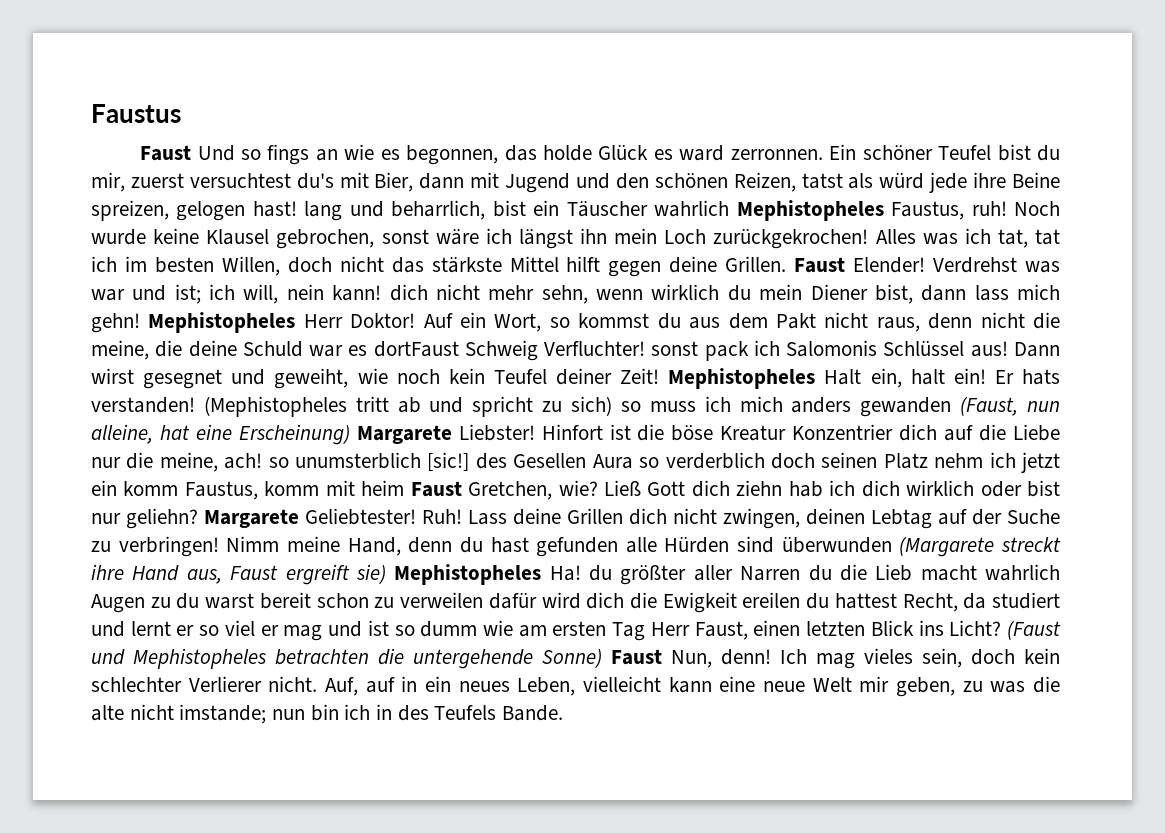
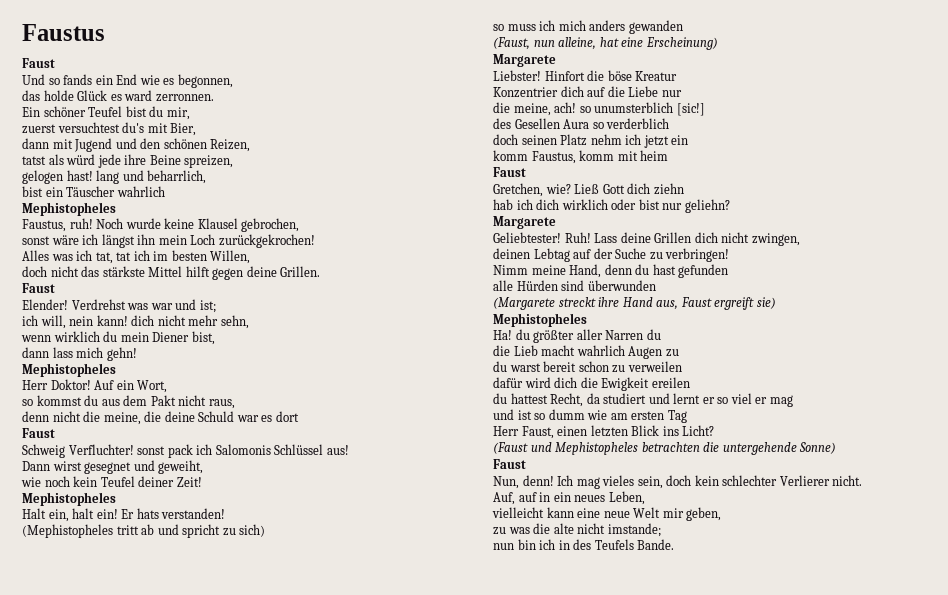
  Faustus
- Faust Und so fings an wie es begonnen, das holde Glück es ward zerronnen. Ein schöner Teufel bist du mir, zuerst versuchtest du's mit Bier, dann mit Jugend und den schönen Reizen, tatst als würd jede ihre Beine spreizen, gelogen hast! lang und beharrlich, bist ein Täuscher wahrlich Mephistopheles Faustus, ruh!
+ Faust
+ Und so fands ein End wie es begonnen,
+ das holde Glück es ward zerronnen.
+ Ein schöner Teufel bist du mir,
+ zuerst versuchtest du's mit Bier,
+ dann mit Jugend und den schönen Reizen,
+ tatst als würd jede ihre Beine spreizen,
+ gelogen hast! lang und beharrlich,
+ bist ein Täuscher wahrlich
+ Mephistopheles
+ Faustus, ruh!
- Noch wurde keine Klausel gebrochen, sonst wäre ich längst ihn mein Loch zurückgekrochen! Alles was ich tat, tat ich im besten Willen, doch nicht das stärkste Mittel hilft gegen deine Grillen. Faust Elender!
+ Noch wurde keine Klausel gebrochen,
+ sonst wäre ich längst ihn mein Loch zurückgekrochen!
+ Alles was ich tat, tat ich im besten Willen,
+ doch nicht das stärkste Mittel hilft gegen deine Grillen.
+ Faust
+ Elender!
- Verdrehst was war und ist; ich will, nein kann! dich nicht mehr sehn, wenn wirklich du mein Diener bist, dann lass mich gehn! Mephistopheles Herr Doktor!
+ Verdrehst was war und ist;
+ ich will, nein kann! dich nicht mehr sehn,
+ wenn wirklich du mein Diener bist,
+ dann lass mich gehn!
+ Mephistopheles
+ Herr Doktor!
- Auf ein Wort, so kommst du aus dem Pakt nicht raus, denn nicht die meine, die deine Schuld war es dortFaust Schweig Verfluchter! sonst pack ich Salomonis Schlüssel aus! Dann wirst gesegnet und geweiht, wie noch kein Teufel deiner Zeit! Mephistopheles Halt ein, halt ein!
+ Auf ein Wort,
+ so kommst du aus dem Pakt nicht raus,
+ denn nicht die meine, die deine Schuld war es dort
+ Faust
+ Schweig Verfluchter! sonst pack ich Salomonis Schlüssel aus!
+ Dann wirst gesegnet und geweiht,
+ wie noch kein Teufel deiner Zeit!
+ Mephistopheles
+ Halt ein, halt ein!
- Er hats verstanden! (Mephistopheles tritt ab und spricht zu sich) so muss ich mich anders gewanden (Faust, nun alleine, hat eine Erscheinung) Margarete Liebster!
+ Er hats verstanden!
+ (Mephistopheles tritt ab und spricht zu sich)
+ so muss ich mich anders gewanden
+ (Faust, nun alleine, hat eine Erscheinung)
+ Margarete
+ Liebster!
- Hinfort ist die böse Kreatur Konzentrier dich auf die Liebe nur die meine, ach! so unumsterblich [sic!] des Gesellen Aura so verderblich doch seinen Platz nehm ich jetzt ein komm Faustus, komm mit heim Faust Gretchen, wie?
+ Hinfort die böse Kreatur
+ Konzentrier dich auf die Liebe nur
+ die meine, ach! so unumsterblich [sic!]
+ des Gesellen Aura so verderblich
+ doch seinen Platz nehm ich jetzt ein
+ komm Faustus, komm mit heim
+ Faust
+ Gretchen, wie?
- Ließ Gott dich ziehn hab ich dich wirklich oder bist nur geliehn? Margarete Geliebtester!
+ Ließ Gott dich ziehn
+ hab ich dich wirklich oder bist nur geliehn?
+ Margarete
+ Geliebtester!
- Lass deine Grillen dich nicht zwingen, deinen Lebtag auf der Suche zu verbringen! Nimm meine Hand, denn du hast gefunden alle Hürden sind überwunden (Margarete streckt ihre Hand aus, Faust ergreift sie) Mephistopheles Ha! du größter aller Narren du die Lieb macht wahrlich Augen zu du warst bereit schon zu verweilen dafür wird dich die Ewigkeit ereilen du hattest Recht, da studiert und lernt er so viel er mag und ist so dumm wie am ersten Tag Herr Faust, einen letzten Blick ins Licht? (Faust und Mephistopheles betrachten die untergehende Sonne) Faust Nun, denn!
+ Lass deine Grillen dich nicht zwingen,
+ deinen Lebtag auf der Suche zu verbringen!
+ Nimm meine Hand, denn du hast gefunden
+ alle Hürden sind überwunden
+ (Margarete streckt ihre Hand aus, Faust ergreift sie)
+ Mephistopheles
+ Ha! du größter aller Narren du
+ die Lieb macht wahrlich Augen zu
+ du warst bereit schon zu verweilen
+ dafür wird dich die Ewigkeit ereilen
+ du hattest Recht, da studiert und lernt er so viel er mag
+ und ist so dumm wie am ersten Tag
+ Herr Faust, einen letzten Blick ins Licht?
+ (Faust und Mephistopheles betrachten die untergehende Sonne)
+ Faust
+ Nun, denn!
- Ich mag vieles sein, doch kein schlechter Verlierer nicht. Auf, auf in ein neues Leben, vielleicht kann eine neue Welt mir geben, zu was die alte nicht imstande; nun bin ich in des Teufels Bande.
+ Ich mag vieles sein, doch kein schlechter Verlierer nicht.
+ Auf, auf in ein neues Leben,
+ vielleicht kann eine neue Welt mir geben,
+ zu was die alte nicht imstande;
+ nun bin ich in des Teufels Bande.

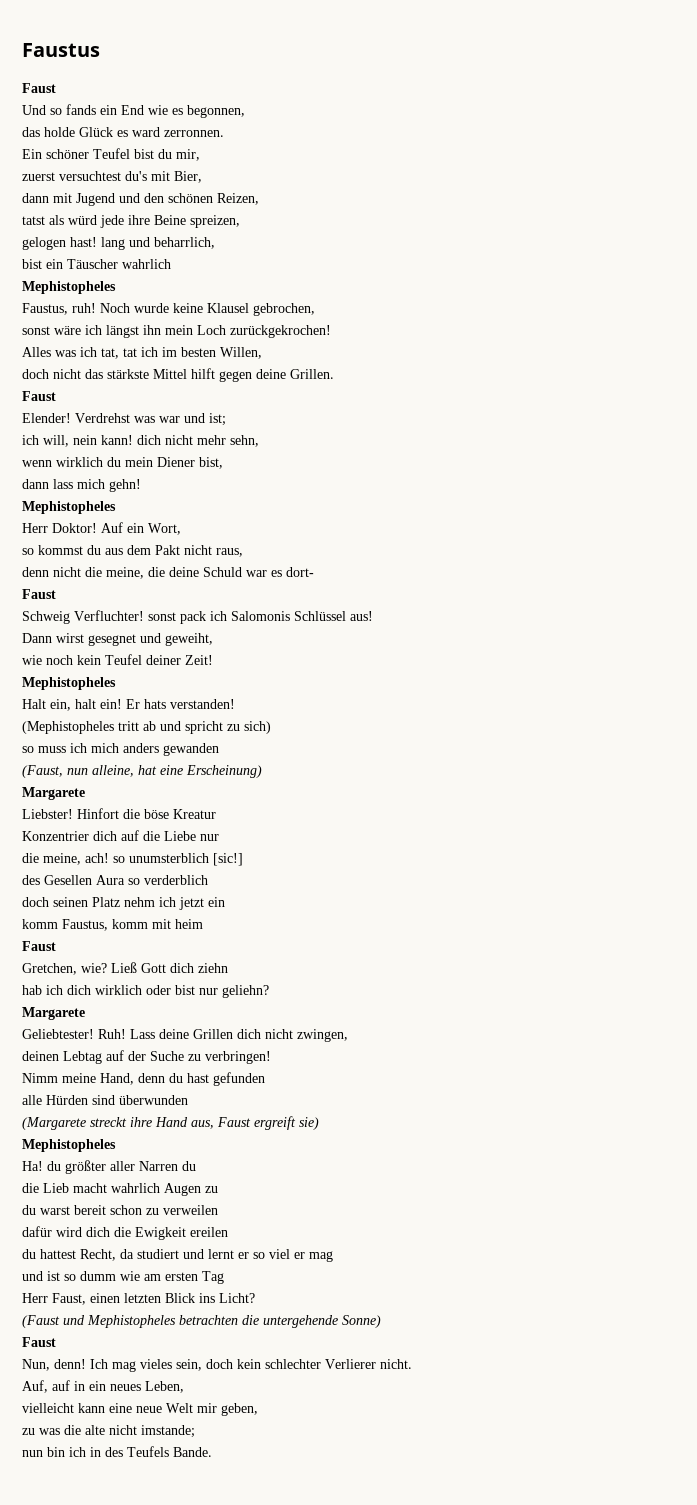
- denn nicht die meine, die deine Schuld war es dort
+ denn nicht die meine, die deine Schuld war es dort-

